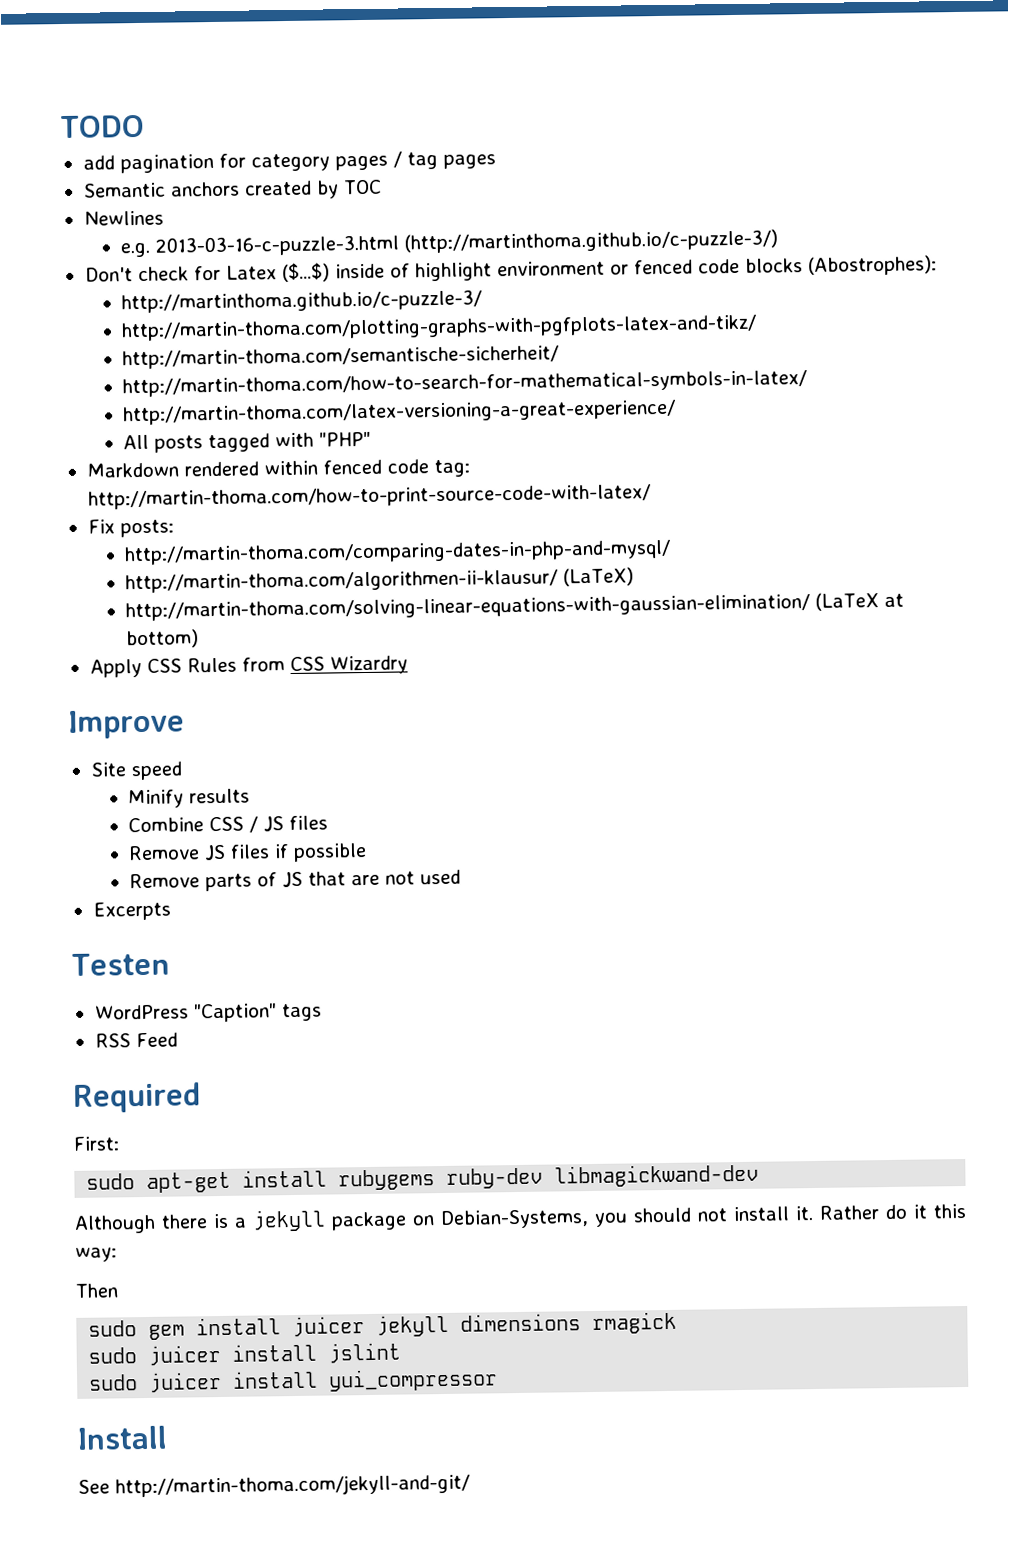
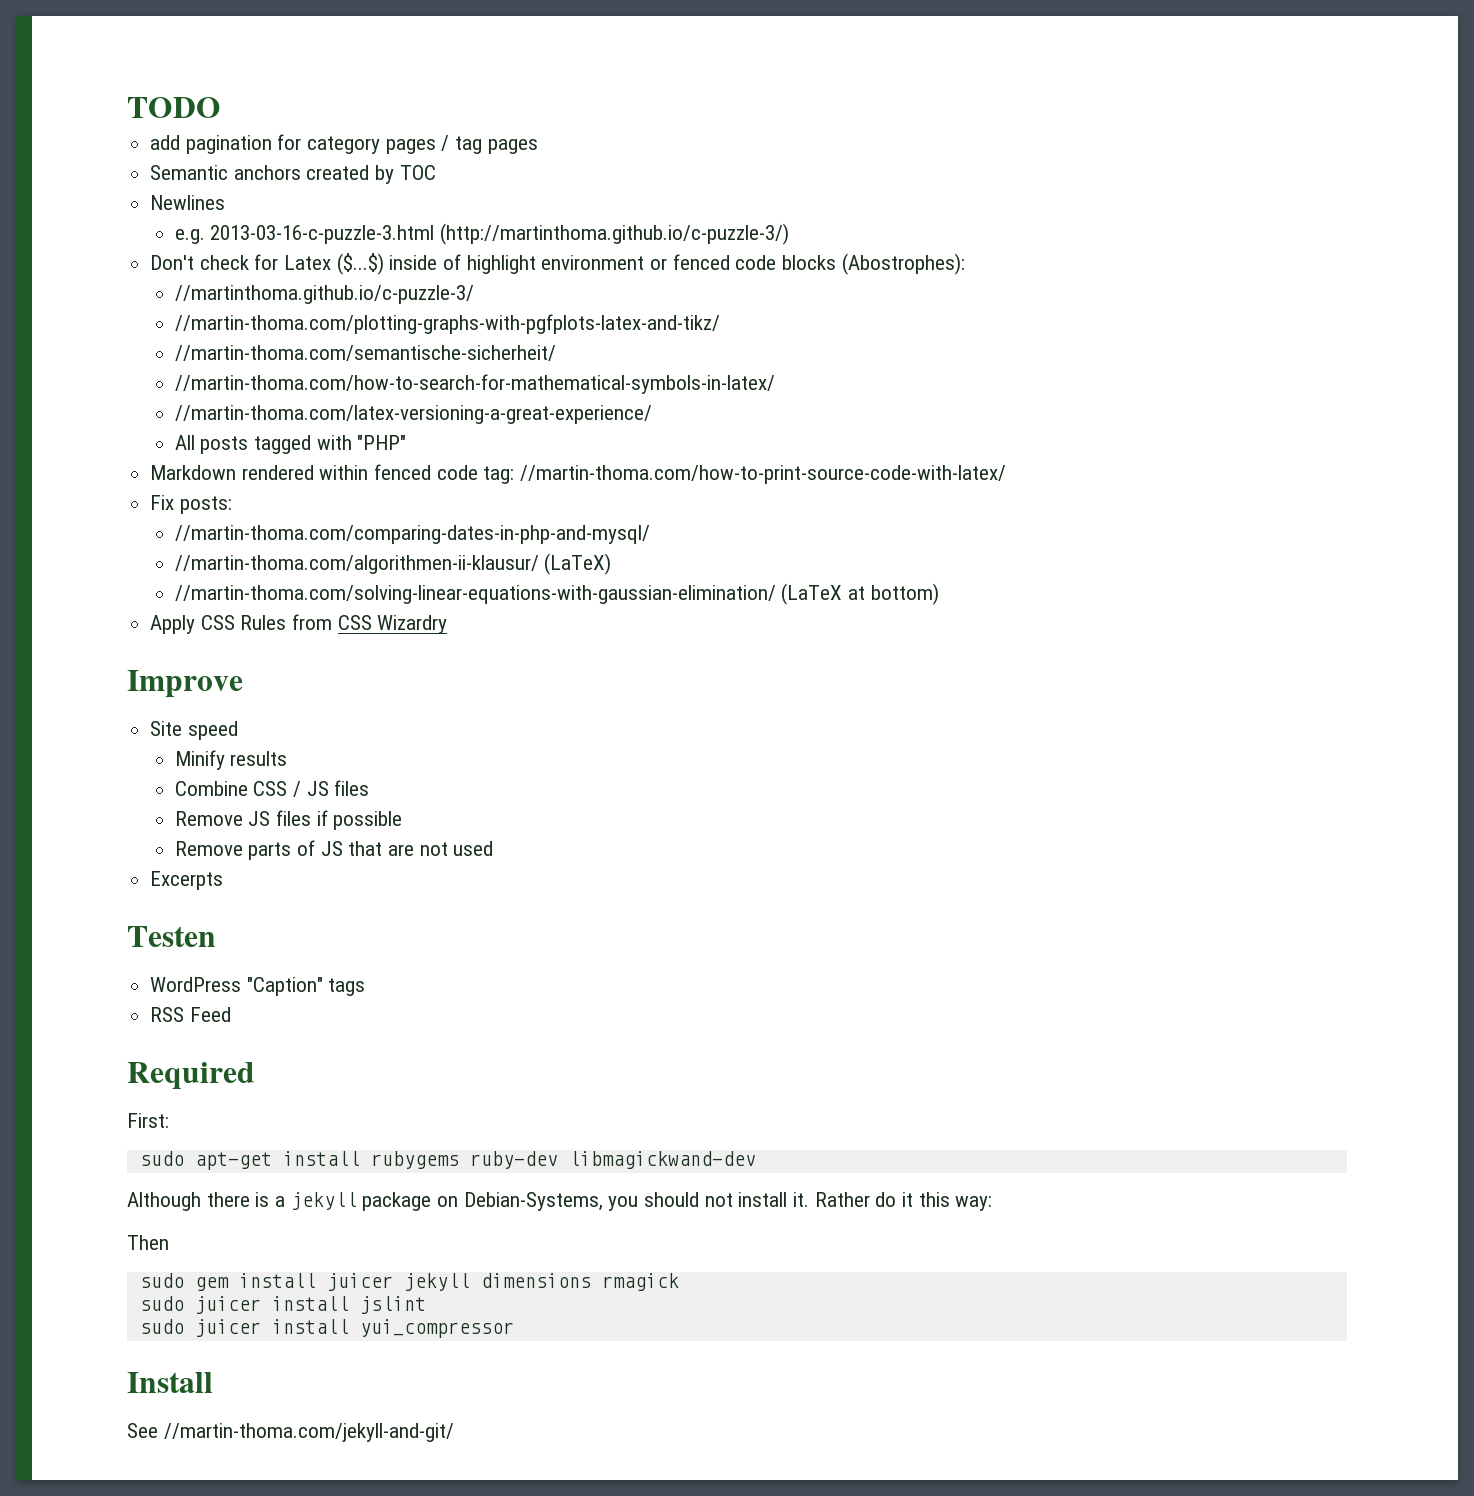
- http://martinthoma.github.io/c-puzzle-3/
- http://martin-thoma.com/plotting-graphs-with-pgfplots-latex-and-tikz/
- http://martin-thoma.com/semantische-sicherheit/
- http://martin-thoma.com/how-to-search-for-mathematical-symbols-in-latex/
- http://martin-thoma.com/latex-versioning-a-great-experience/
+ //martinthoma.github.io/c-puzzle-3/
+ //martin-thoma.com/plotting-graphs-with-pgfplots-latex-and-tikz/
+ //martin-thoma.com/semantische-sicherheit/
+ //martin-thoma.com/how-to-search-for-mathematical-symbols-in-latex/
+ //martin-thoma.com/latex-versioning-a-great-experience/
- Markdown rendered within fenced code tag: http://martin-thoma.com/how-to-print-source-code-with-latex/
+ Markdown rendered within fenced code tag: //martin-thoma.com/how-to-print-source-code-with-latex/
- http://martin-thoma.com/comparing-dates-in-php-and-mysql/
- http://martin-thoma.com/algorithmen-ii-klausur/ (LaTeX)
+ //martin-thoma.com/comparing-dates-in-php-and-mysql/
+ //martin-thoma.com/algorithmen-ii-klausur/ (LaTeX)
- http://martin-thoma.com/solving-linear-equations-with-gaussian-elimination/ (LaTeX at bottom)
+ //martin-thoma.com/solving-linear-equations-with-gaussian-elimination/ (LaTeX at bottom)
- See http://martin-thoma.com/jekyll-and-git/
+ See //martin-thoma.com/jekyll-and-git/

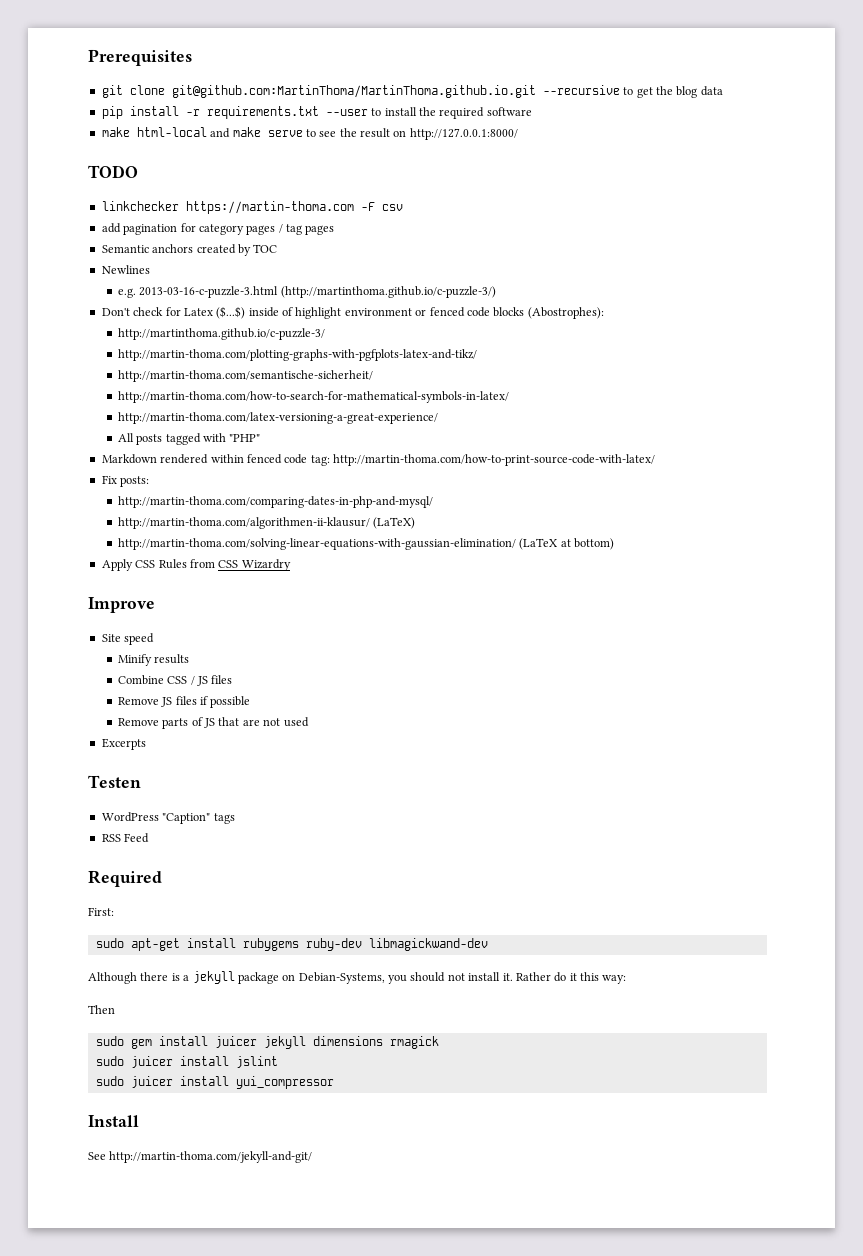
+ Prerequisites
+ git clone git@github.com:MartinThoma/MartinThoma.github.io.git --recursive to get the blog data
+ pip install -r requirements.txt --user to install the required software
+ make html-local and make serve to see the result on http://127.0.0.1:8000/
  TODO
+ linkchecker https://martin-thoma.com -F csv
- //martinthoma.github.io/c-puzzle-3/
- //martin-thoma.com/plotting-graphs-with-pgfplots-latex-and-tikz/
- //martin-thoma.com/semantische-sicherheit/
- //martin-thoma.com/how-to-search-for-mathematical-symbols-in-latex/
- //martin-thoma.com/latex-versioning-a-great-experience/
+ http://martinthoma.github.io/c-puzzle-3/
+ http://martin-thoma.com/plotting-graphs-with-pgfplots-latex-and-tikz/
+ http://martin-thoma.com/semantische-sicherheit/
+ http://martin-thoma.com/how-to-search-for-mathematical-symbols-in-latex/
+ http://martin-thoma.com/latex-versioning-a-great-experience/
- Markdown rendered within fenced code tag: //martin-thoma.com/how-to-print-source-code-with-latex/
+ Markdown rendered within fenced code tag: http://martin-thoma.com/how-to-print-source-code-with-latex/
- //martin-thoma.com/comparing-dates-in-php-and-mysql/
- //martin-thoma.com/algorithmen-ii-klausur/ (LaTeX)
+ http://martin-thoma.com/comparing-dates-in-php-and-mysql/
+ http://martin-thoma.com/algorithmen-ii-klausur/ (LaTeX)
- //martin-thoma.com/solving-linear-equations-with-gaussian-elimination/ (LaTeX at bottom)
+ http://martin-thoma.com/solving-linear-equations-with-gaussian-elimination/ (LaTeX at bottom)
- See //martin-thoma.com/jekyll-and-git/
+ See http://martin-thoma.com/jekyll-and-git/

